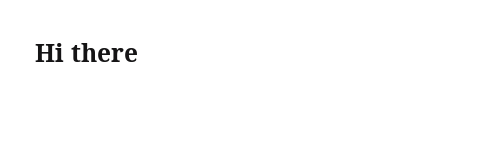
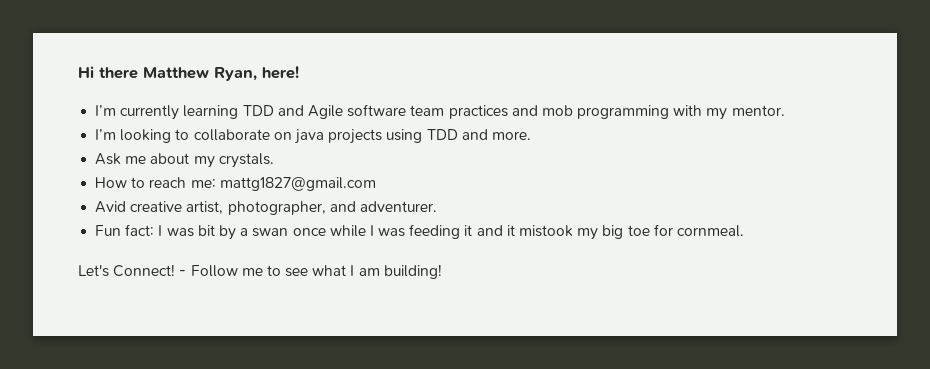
- Hi there
+ Hi there Matthew Ryan, here!
+ I’m currently learning TDD and Agile software team practices and mob programming with my mentor.
+ I’m looking to collaborate on java projects using TDD and more.
+ Ask me about my crystals.
+ How to reach me: mattg1827@gmail.com
+ Avid creative artist, photographer, and adventurer.
+ Fun fact: I was bit by a swan once while I was feeding it and it mistook my big toe for cornmeal.
+ Let's Connect! - Follow me to see what I am building!

